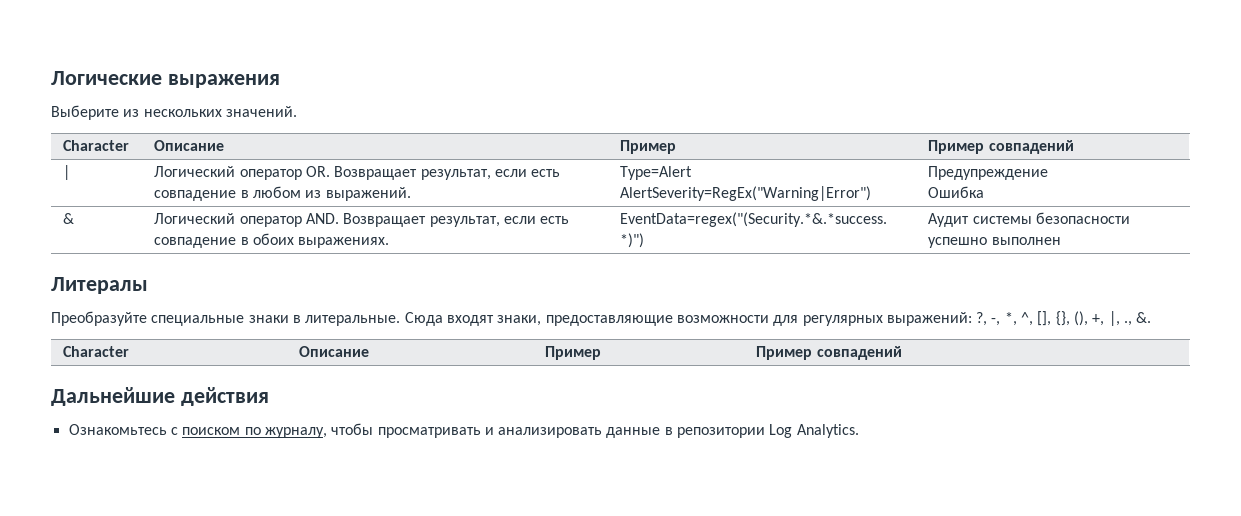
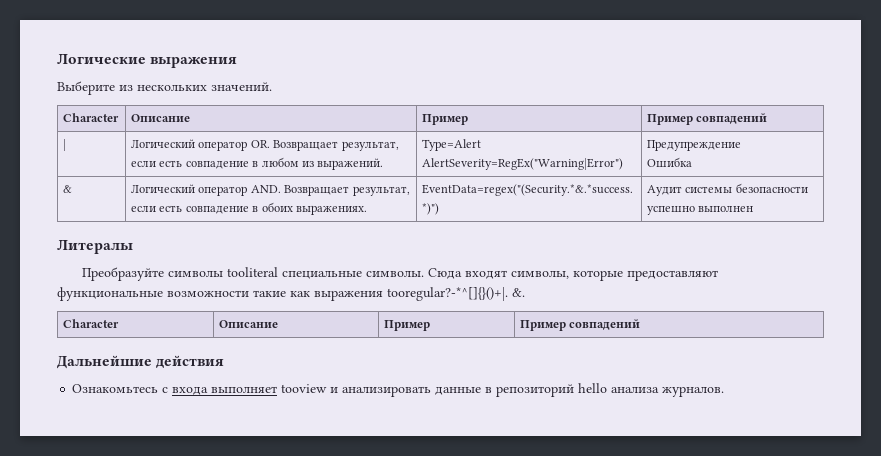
- Преобразуйте специальные знаки в литеральные. Сюда входят знаки, предоставляющие возможности для регулярных выражений: ?, -, *, ^, [], {}, (), +, |, ., &.
+ Преобразуйте символы tooliteral специальные символы. Сюда входят символы, которые предоставляют функциональные возможности такие как выражения tooregular?-*^[]{}()+|. &.
- Ознакомьтесь с поиском по журналу, чтобы просматривать и анализировать данные в репозитории Log Analytics.
+ Ознакомьтесь с входа выполняет tooview и анализировать данные в репозиторий hello анализа журналов.

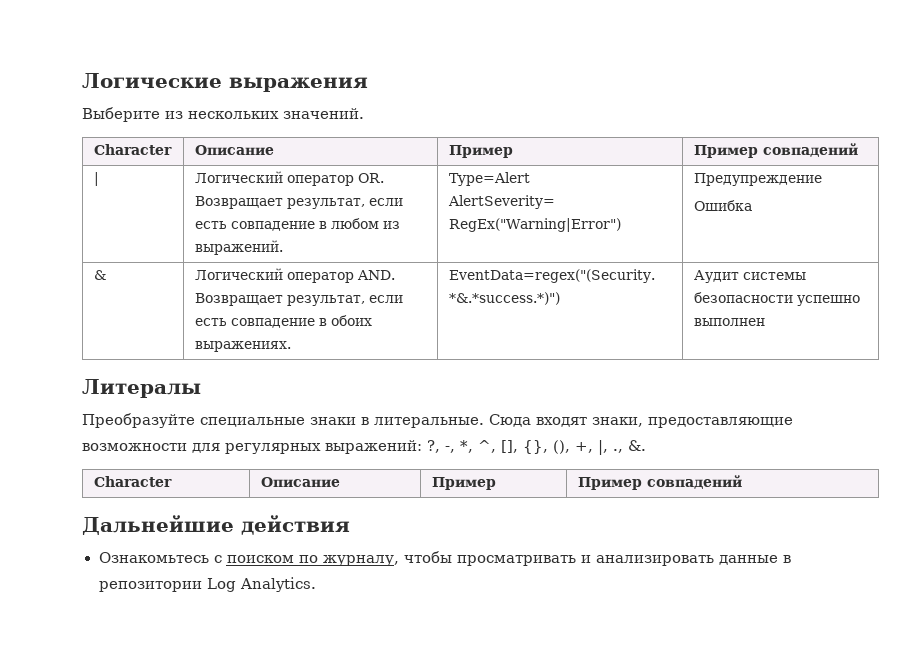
- Преобразуйте символы tooliteral специальные символы. Сюда входят символы, которые предоставляют функциональные возможности такие как выражения tooregular?-*^[]{}()+|. &.
+ Преобразуйте специальные знаки в литеральные. Сюда входят знаки, предоставляющие возможности для регулярных выражений: ?, -, *, ^, [], {}, (), +, |, ., &.
- Ознакомьтесь с входа выполняет tooview и анализировать данные в репозиторий hello анализа журналов.
+ Ознакомьтесь с поиском по журналу, чтобы просматривать и анализировать данные в репозитории Log Analytics.

